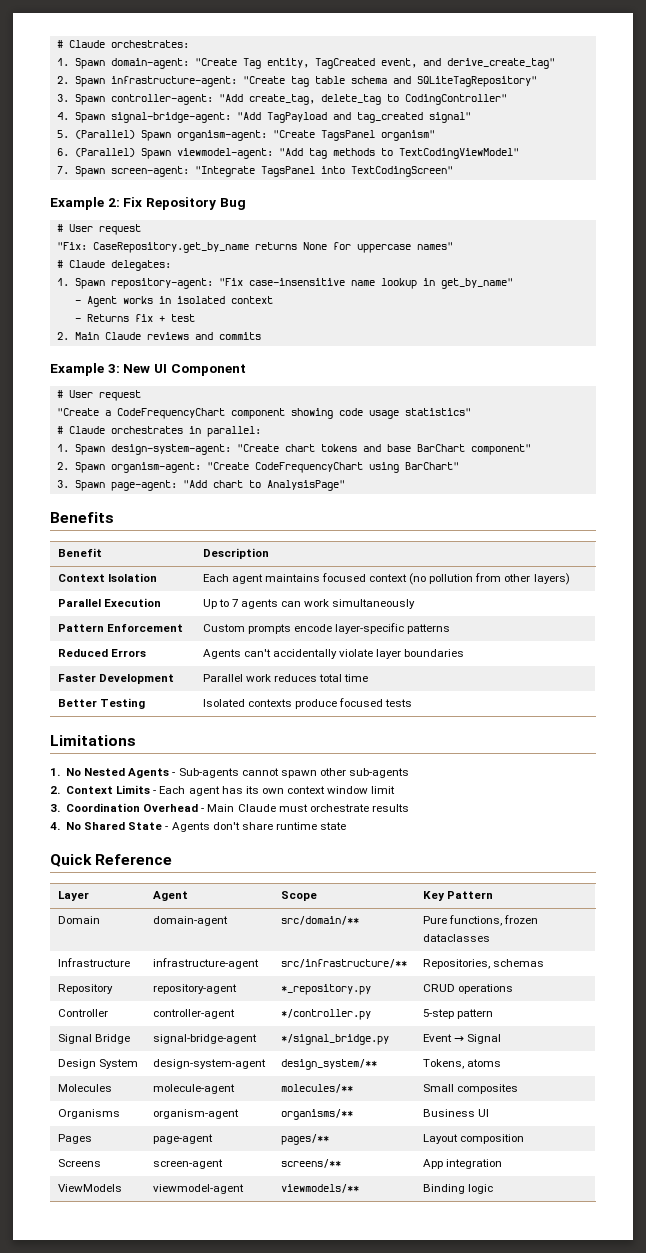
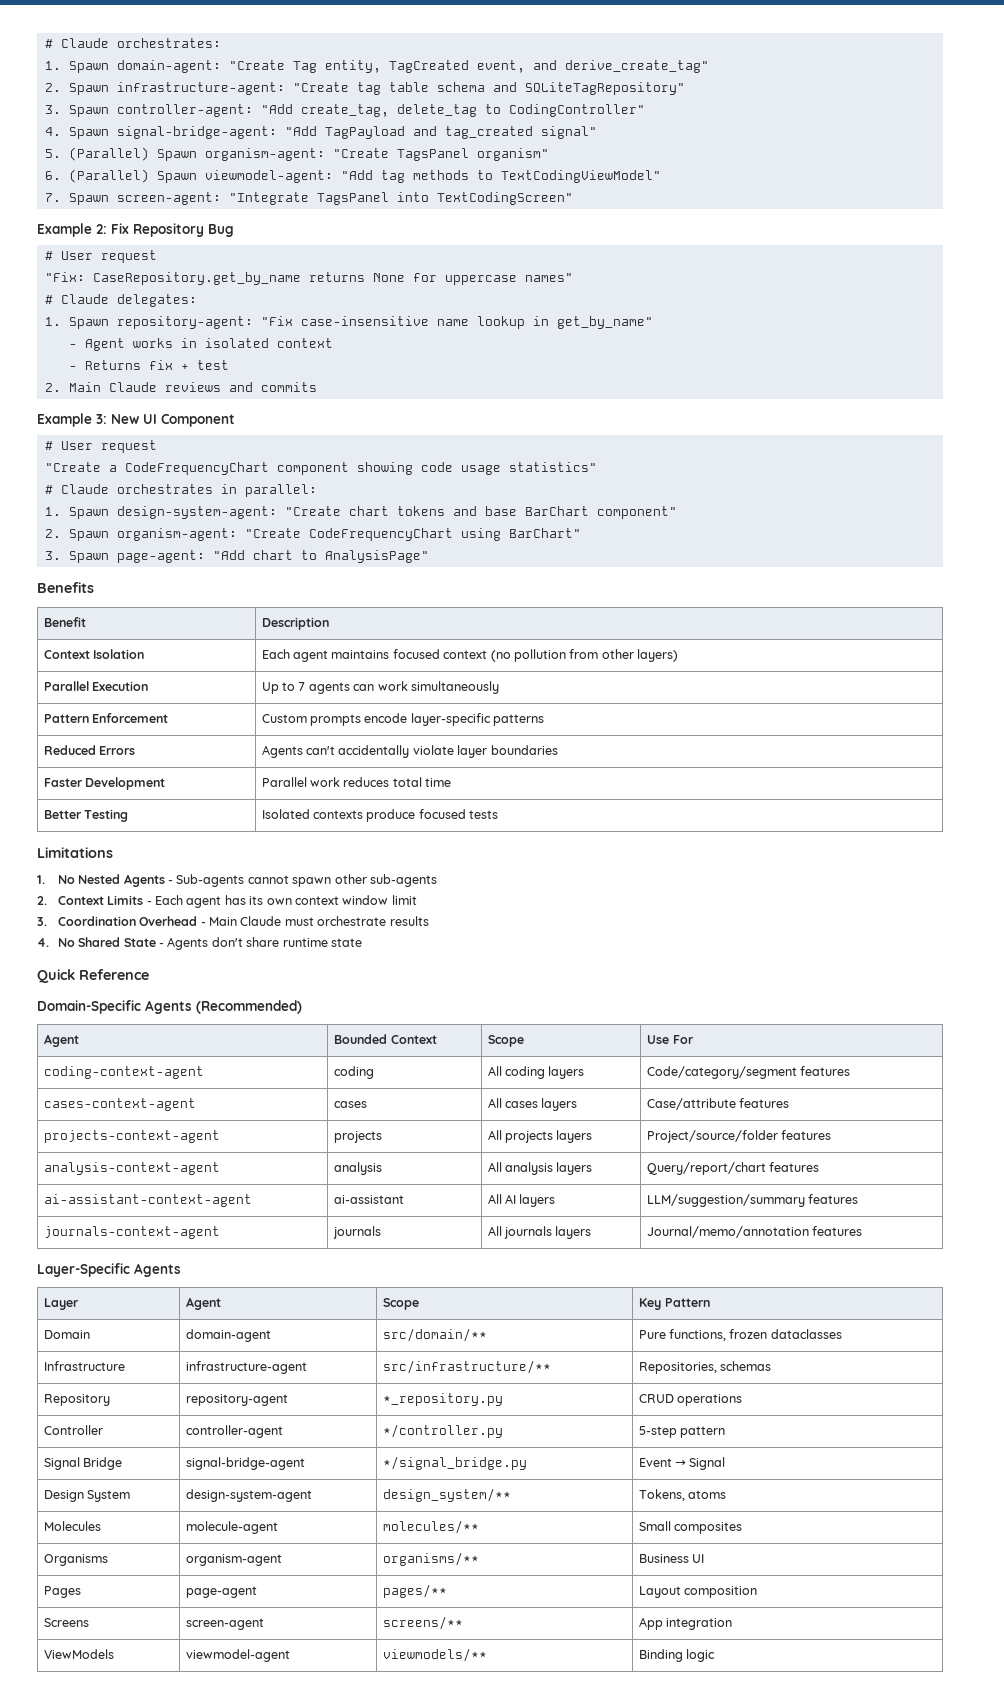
+ Domain-Specific Agents (Recommended)
+ Agent | Bounded Context | Scope | Use For
+ coding-context-agent | coding | All coding layers | Code/category/segment features
+ cases-context-agent | cases | All cases layers | Case/attribute features
+ projects-context-agent | projects | All projects layers | Project/source/folder features
+ analysis-context-agent | analysis | All analysis layers | Query/report/chart features
+ ai-assistant-context-agent | ai-assistant | All AI layers | LLM/suggestion/summary features
+ journals-context-agent | journals | All journals layers | Journal/memo/annotation features
+ Layer-Specific Agents

